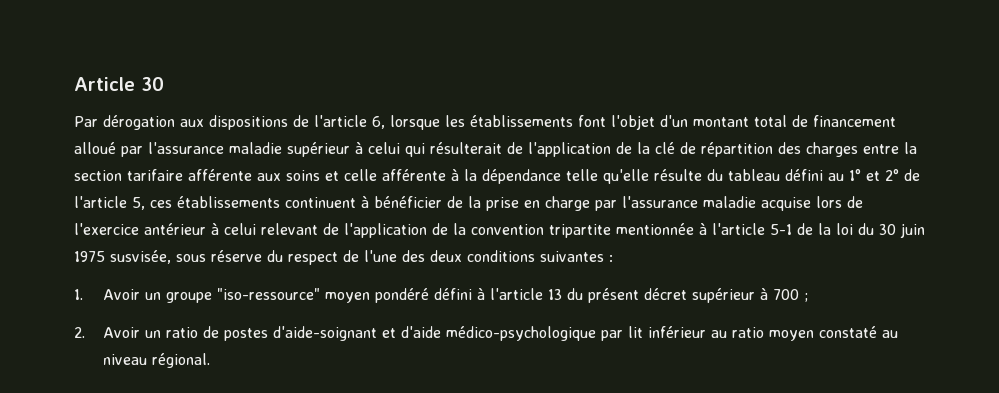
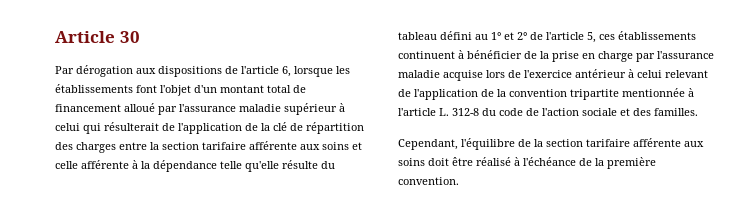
- Par dérogation aux dispositions de l'article 6, lorsque les établissements font l'objet d'un montant total de financement alloué par l'assurance maladie supérieur à celui qui résulterait de l'application de la clé de répartition des charges entre la section tarifaire afférente aux soins et celle afférente à la dépendance telle qu'elle résulte du tableau défini au 1° et 2° de l'article 5, ces établissements continuent à bénéficier de la prise en charge par l'assurance maladie acquise lors de l'exercice antérieur à celui relevant de l'application de la convention tripartite mentionnée à l'article 5-1 de la loi du 30 juin 1975 susvisée, sous réserve du respect de l'une des deux conditions suivantes :
- 1. Avoir un groupe "iso-ressource" moyen pondéré défini à l'article 13 du présent décret supérieur à 700 ;
- 2. Avoir un ratio de postes d'aide-soignant et d'aide médico-psychologique par lit inférieur au ratio moyen constaté au niveau régional.
+ Par dérogation aux dispositions de l'article 6, lorsque les établissements font l'objet d'un montant total de financement alloué par l'assurance maladie supérieur à celui qui résulterait de l'application de la clé de répartition des charges entre la section tarifaire afférente aux soins et celle afférente à la dépendance telle qu'elle résulte du tableau défini au 1° et 2° de l'article 5, ces établissements continuent à bénéficier de la prise en charge par l'assurance maladie acquise lors de l'exercice antérieur à celui relevant de l'application de la convention tripartite mentionnée à l'article L. 312-8 du code de l'action sociale et des familles.
+ Cependant, l'équilibre de la section tarifaire afférente aux soins doit être réalisé à l'échéance de la première convention.

